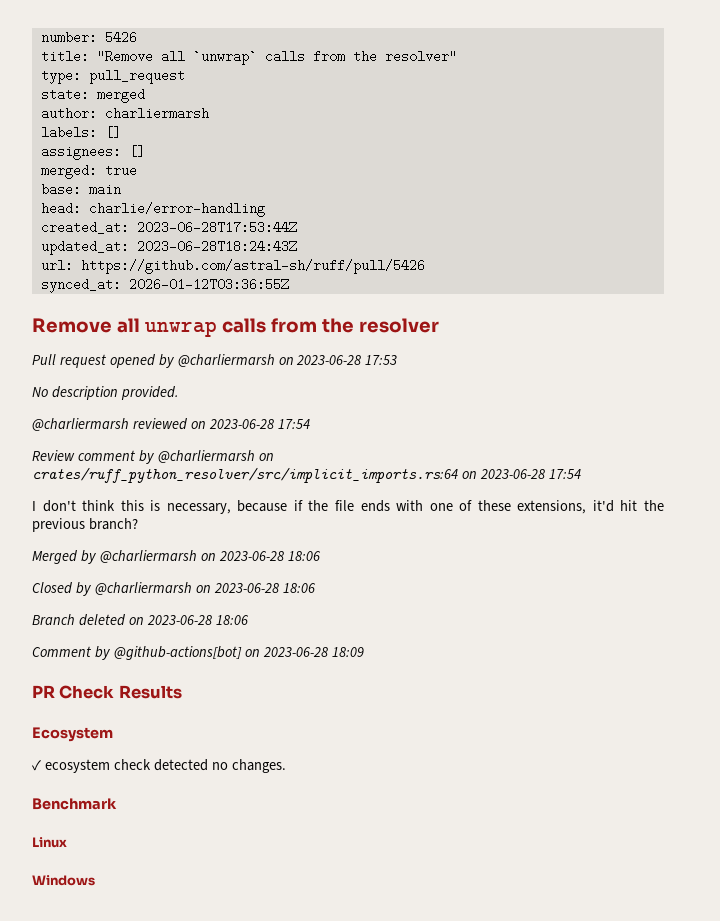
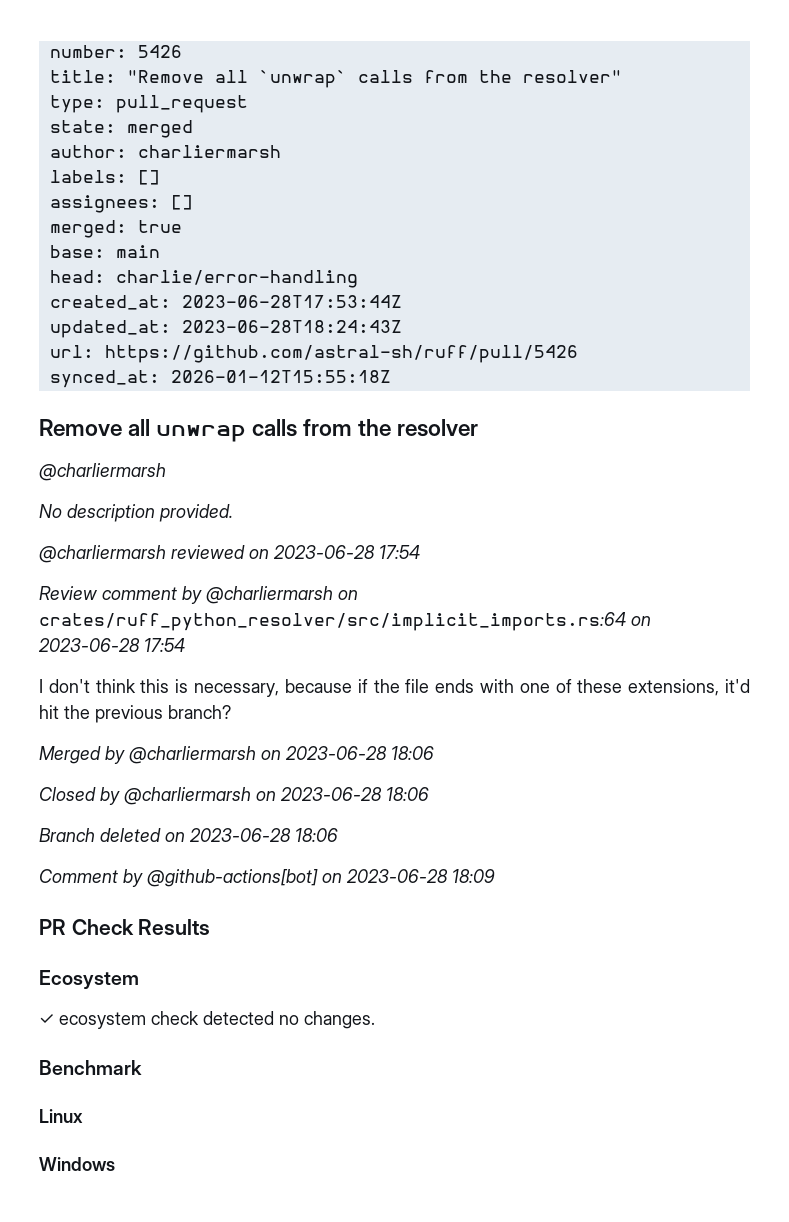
- synced_at: 2026-01-12T03:36:55Z
+ synced_at: 2026-01-12T15:55:18Z
  Remove all unwrap calls from the resolver
- Pull request opened by @charliermarsh on 2023-06-28 17:53
+ @charliermarsh

